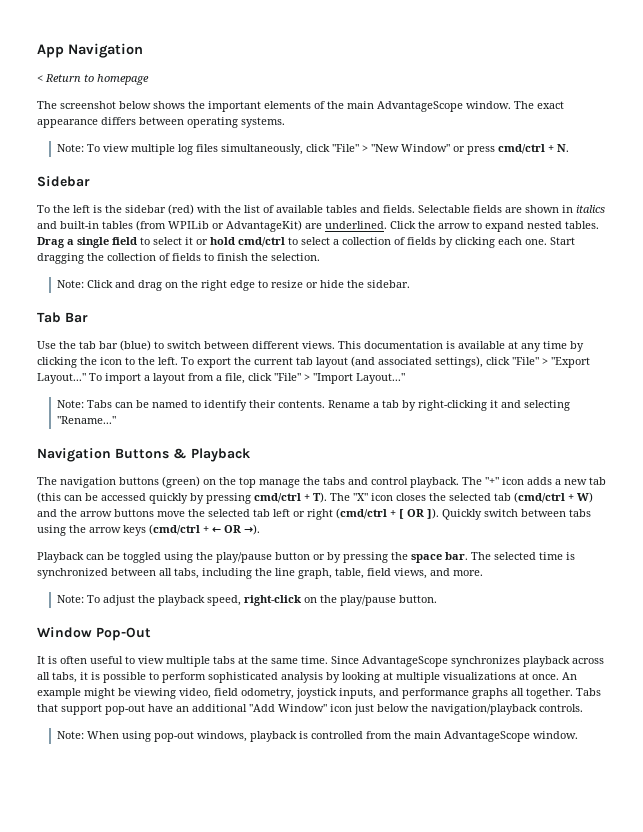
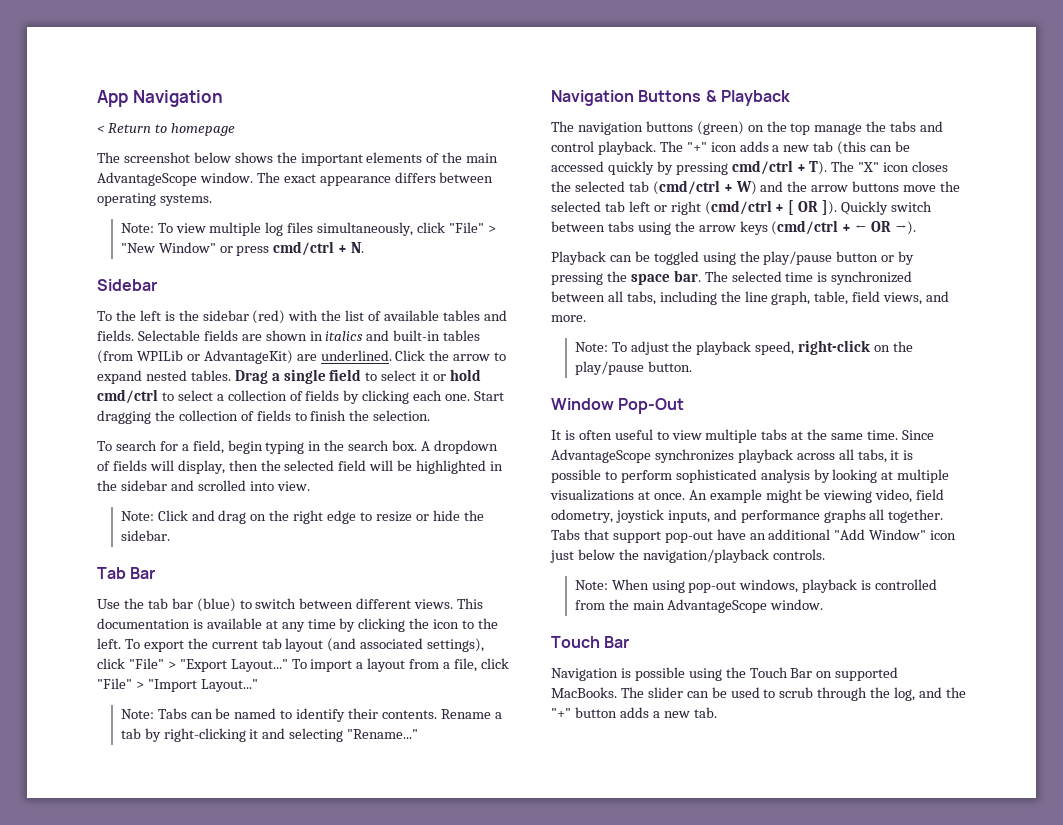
+ To search for a field, begin typing in the search box. A dropdown of fields will display, then the selected field will be highlighted in the sidebar and scrolled into view.
  Note: When using pop-out windows, playback is controlled from the main AdvantageScope window.
+ Touch Bar
+ Navigation is possible using the Touch Bar on supported MacBooks. The slider can be used to scrub through the log, and the "+" button adds a new tab.

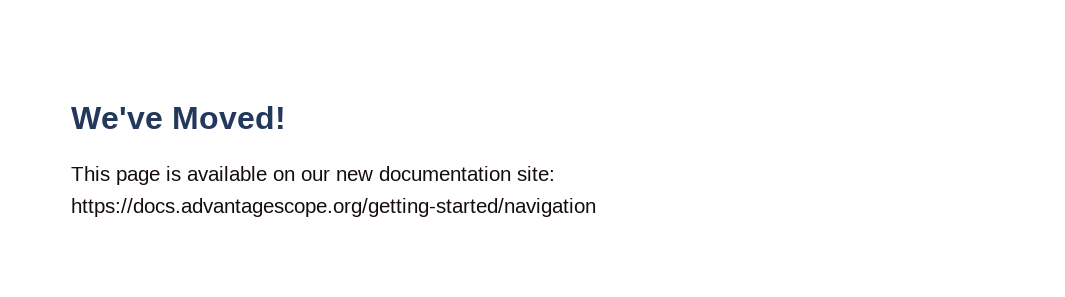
- App Navigation
- < Return to homepage
- The screenshot below shows the important elements of the main AdvantageScope window. The exact appearance differs between operating systems.
- Note: To view multiple log files simultaneously, click "File" > "New Window" or press cmd/ctrl + N.
- Sidebar
- To the left is the sidebar (red) with the list of available tables and fields. Selectable fields are shown in italics and built-in tables (from WPILib or AdvantageKit) are underlined. Click the arrow to expand nested tables. Drag a single field to select it or hold cmd/ctrl to select a collection of fields by clicking each one. Start dragging the collection of fields to finish the selection.
- To search for a field, begin typing in the search box. A dropdown of fields will display, then the selected field will be highlighted in the sidebar and scrolled into view.
- Note: Click and drag on the right edge to resize or hide the sidebar.
- Tab Bar
- Use the tab bar (blue) to switch between different views. This documentation is available at any time by clicking the icon to the left. To export the current tab layout (and associated settings), click "File" > "Export Layout..." To import a layout from a file, click "File" > "Import Layout..."
- Note: Tabs can be named to identify their contents. Rename a tab by right-clicking it and selecting "Rename..."
- Navigation Buttons & Playback
- The navigation buttons (green) on the top manage the tabs and control playback. The "+" icon adds a new tab (this can be accessed quickly by pressing cmd/ctrl + T). The "X" icon closes the selected tab (cmd/ctrl + W) and the arrow buttons move the selected tab left or right (cmd/ctrl + [ OR ]). Quickly switch between tabs using the arrow keys (cmd/ctrl + ← OR →).
- Playback can be toggled using the play/pause button or by pressing the space bar. The selected time is synchronized between all tabs, including the line graph, table, field views, and more.
- Note: To adjust the playback speed, right-click on the play/pause button.
- Window Pop-Out
- It is often useful to view multiple tabs at the same time. Since AdvantageScope synchronizes playback across all tabs, it is possible to perform sophisticated analysis by looking at multiple visualizations at once. An example might be viewing video, field odometry, joystick inputs, and performance graphs all together. Tabs that support pop-out have an additional "Add Window" icon just below the navigation/playback controls.
- Note: When using pop-out windows, playback is controlled from the main AdvantageScope window.
- Touch Bar
- Navigation is possible using the Touch Bar on supported MacBooks. The slider can be used to scrub through the log, and the "+" button adds a new tab.
+ We've Moved!
+ This page is available on our new documentation site: https://docs.advantagescope.org/getting-started/navigation

